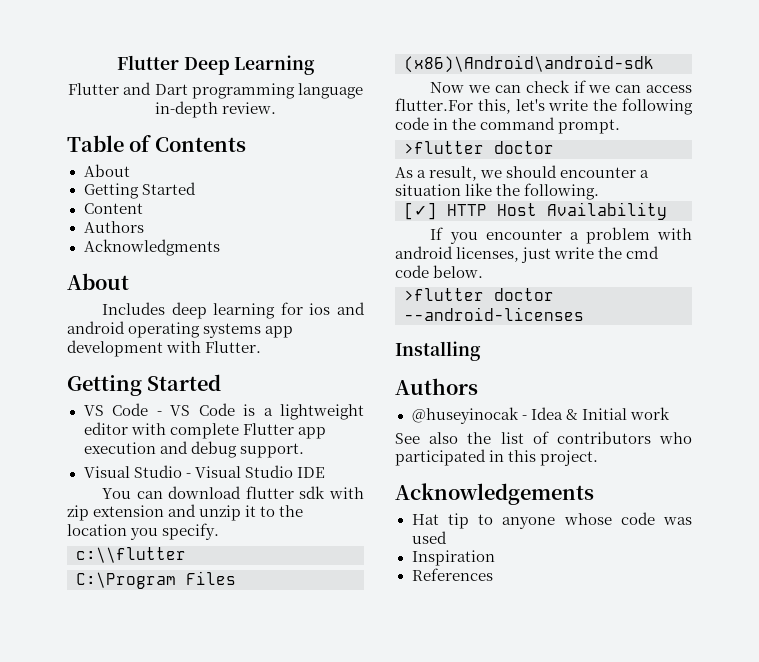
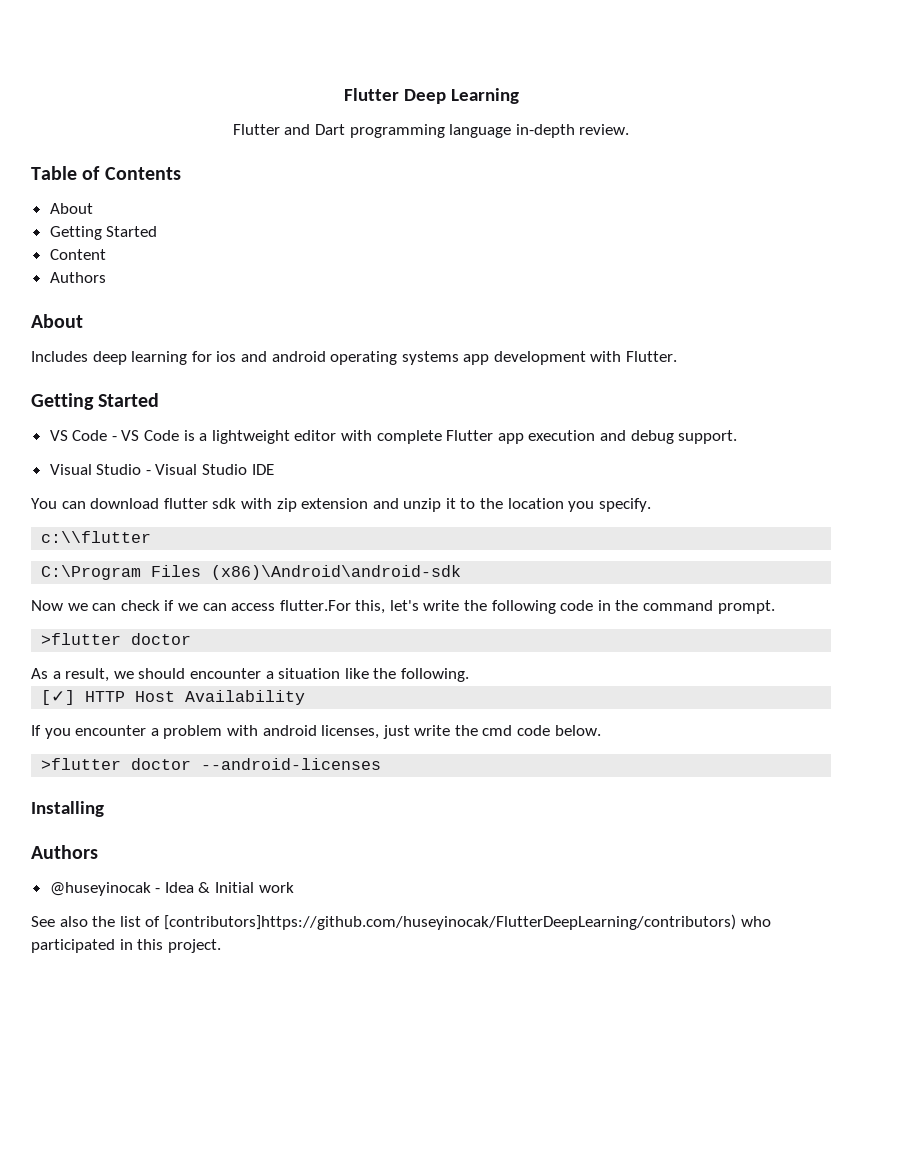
- Acknowledgments
- See also the list of contributors who participated in this project.
+ See also the list of [contributors]https://github.com/huseyinocak/FlutterDeepLearning/contributors) who participated in this project.
- Acknowledgements
- Hat tip to anyone whose code was used
- Inspiration
- References

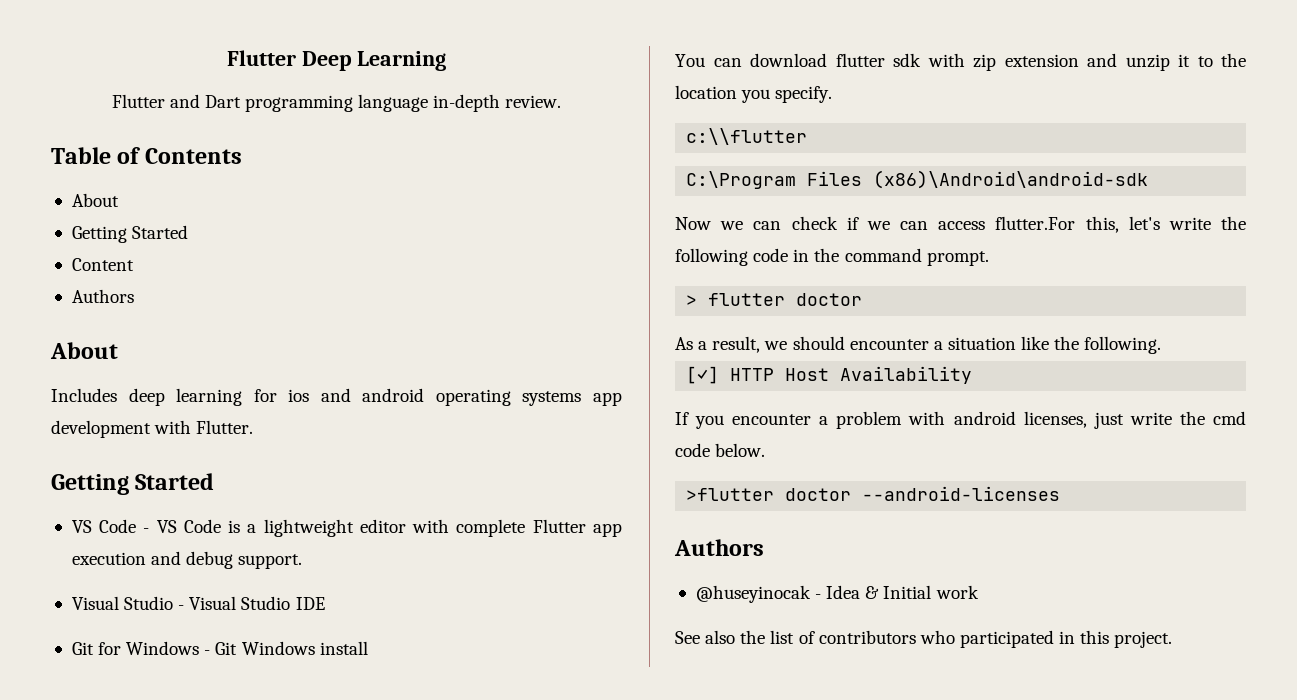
+ Git for Windows - Git Windows install
  Now we can check if we can access flutter.For this, let's write the following code in the command prompt.
- >flutter doctor
+ > flutter doctor
- Installing
- See also the list of [contributors]https://github.com/huseyinocak/FlutterDeepLearning/contributors) who participated in this project.
+ See also the list of contributors who participated in this project.

